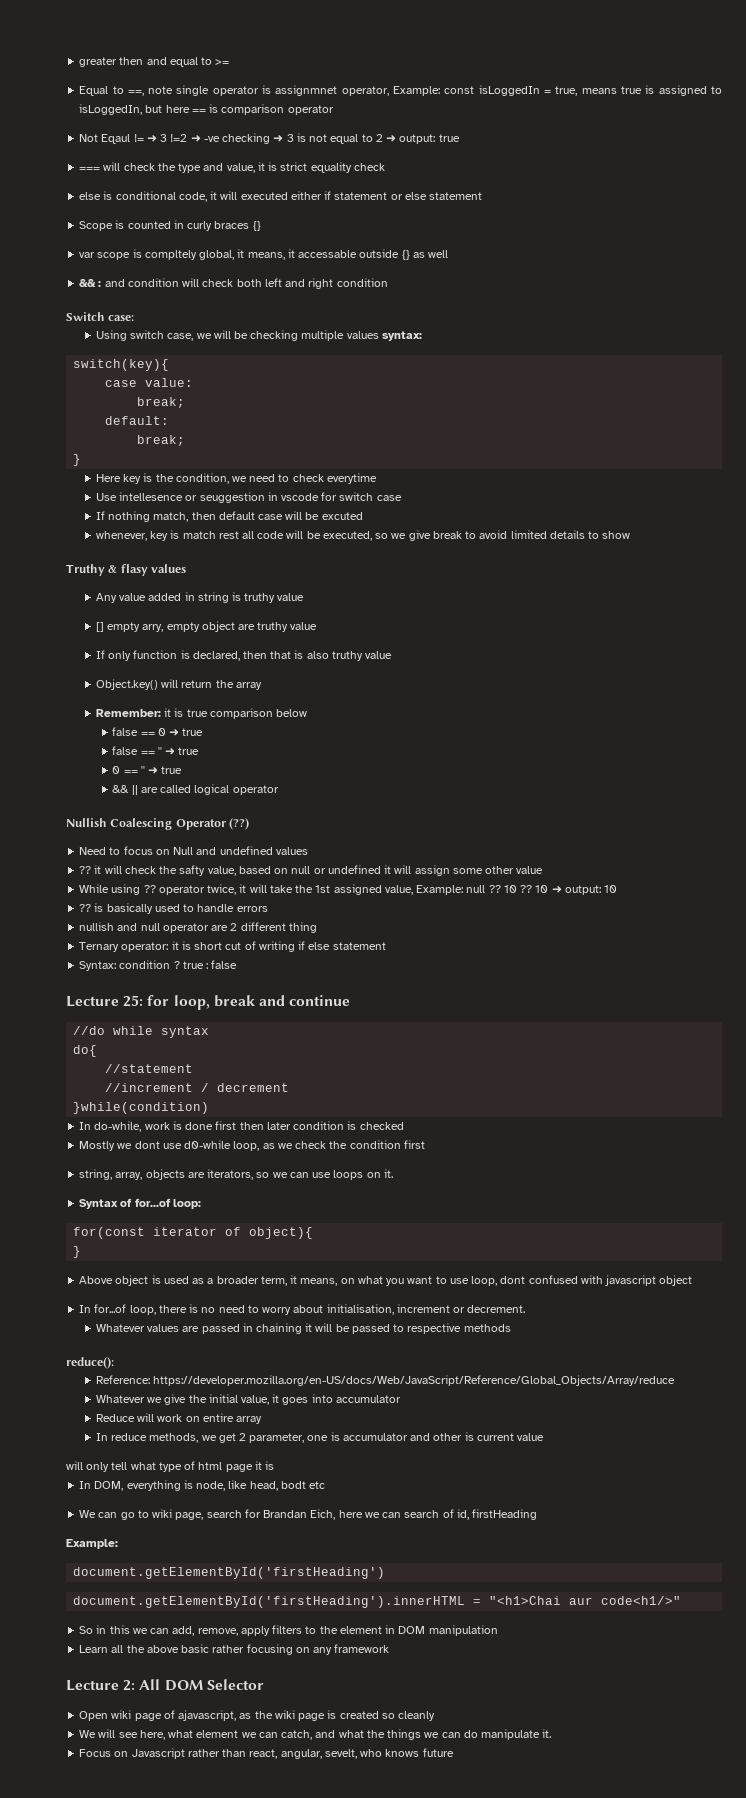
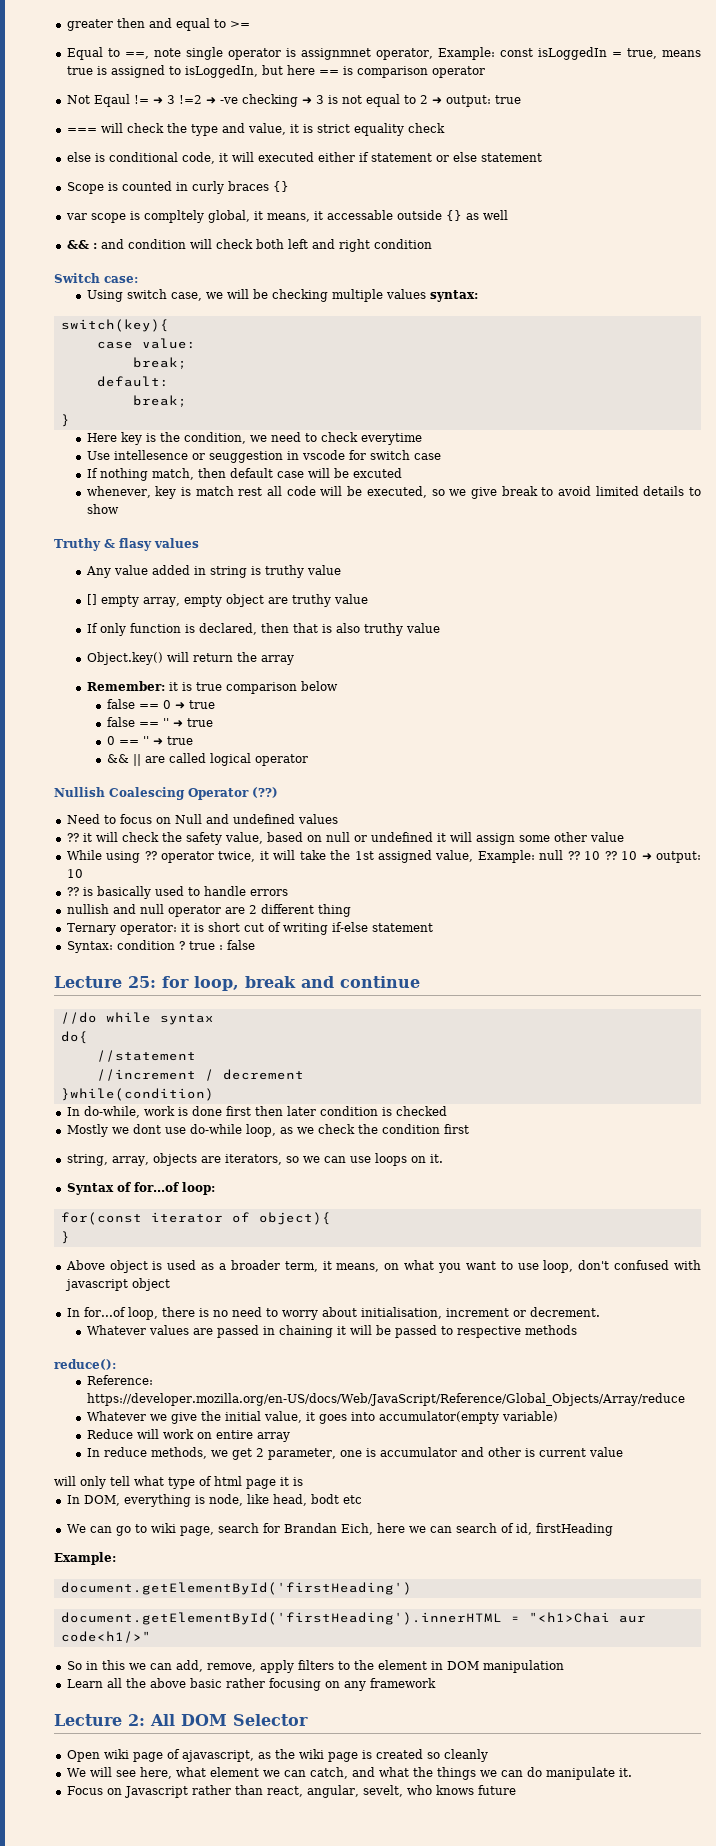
- [] empty arry, empty object are truthy value
+ [] empty array, empty object are truthy value
- ?? it will check the safty value, based on null or undefined it will assign some other value
+ ?? it will check the safety value, based on null or undefined it will assign some other value
- Ternary operator: it is short cut of writing if else statement
+ Ternary operator: it is short cut of writing if-else statement
- Mostly we dont use d0-while loop, as we check the condition first
+ Mostly we dont use do-while loop, as we check the condition first
- Above object is used as a broader term, it means, on what you want to use loop, dont confused with javascript object
+ Above object is used as a broader term, it means, on what you want to use loop, don't confused with javascript object
- Whatever we give the initial value, it goes into accumulator
+ Whatever we give the initial value, it goes into accumulator(empty variable)

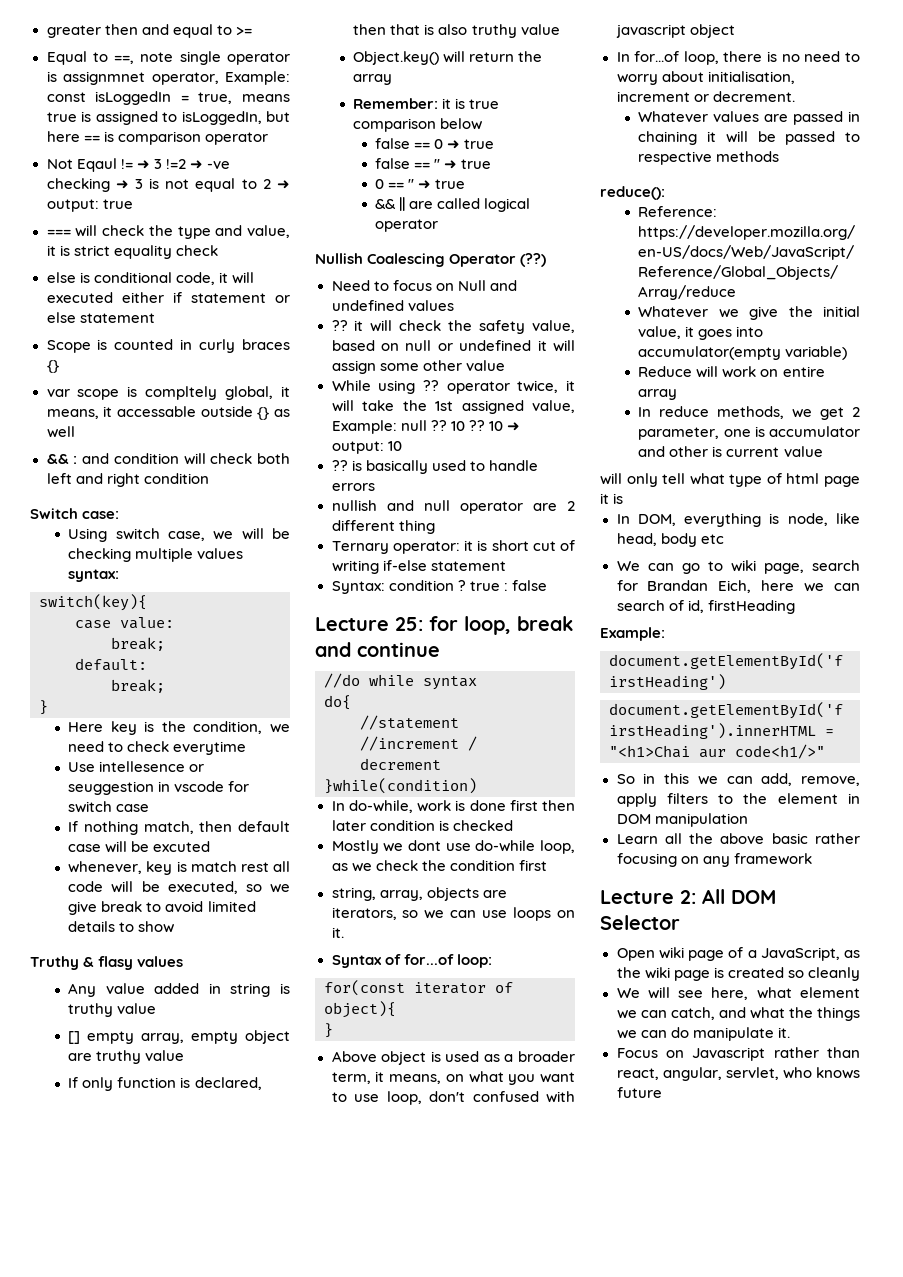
- In DOM, everything is node, like head, bodt etc
+ In DOM, everything is node, like head, body etc
- Open wiki page of ajavascript, as the wiki page is created so cleanly
+ Open wiki page of a JavaScript, as the wiki page is created so cleanly
- Focus on Javascript rather than react, angular, sevelt, who knows future
+ Focus on Javascript rather than react, angular, servlet, who knows future

